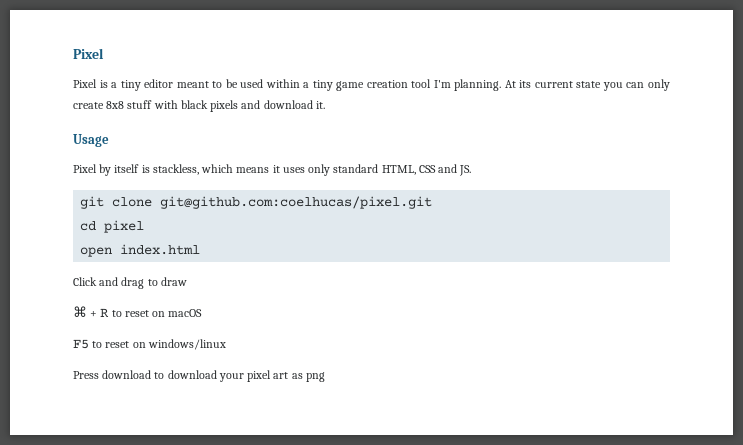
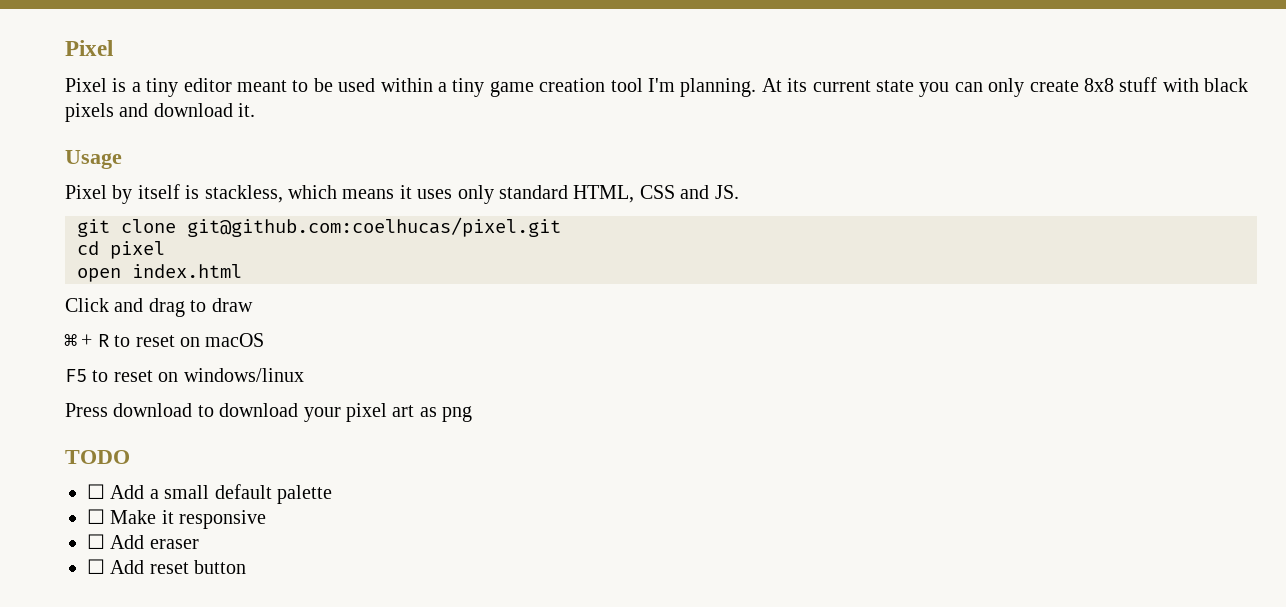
+ TODO
+ ☐ Add a small default palette
+ ☐ Make it responsive
+ ☐ Add eraser
+ ☐ Add reset button

